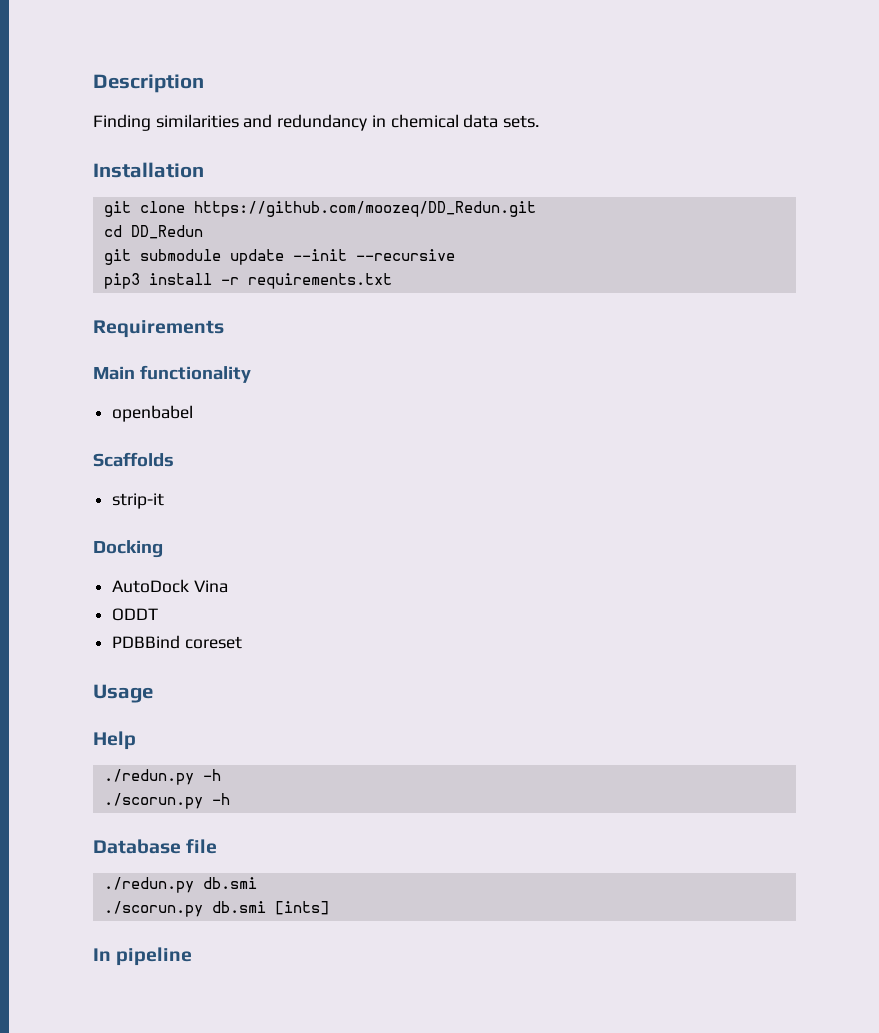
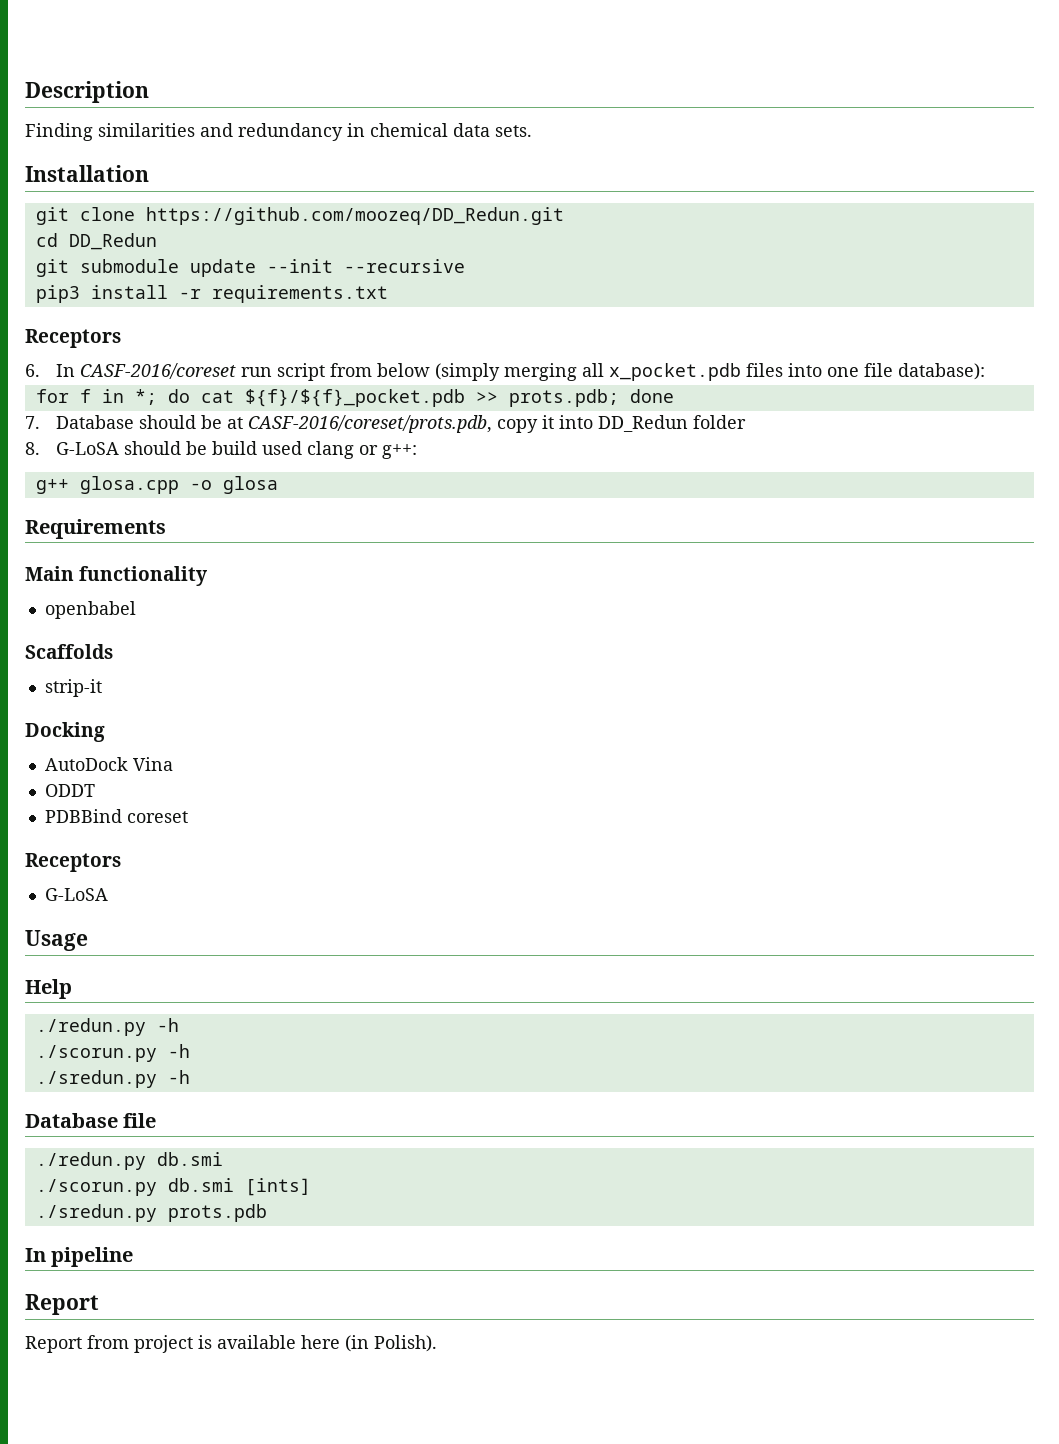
  pip3 install -r requirements.txt
+ Receptors
+ 6. In CASF-2016/coreset run script from below (simply merging all x_pocket.pdb files into one file database):
+ for f in *; do cat ${f}/${f}_pocket.pdb >> prots.pdb; done
+ 7. Database should be at CASF-2016/coreset/prots.pdb, copy it into DD_Redun folder
+ 8. G-LoSA should be build used clang or g++:
+ g++ glosa.cpp -o glosa
  PDBBind coreset
+ Receptors
+ G-LoSA
+ ./sredun.py -h
+ ./sredun.py prots.pdb
  In pipeline
+ Report
+ Report from project is available here (in Polish).

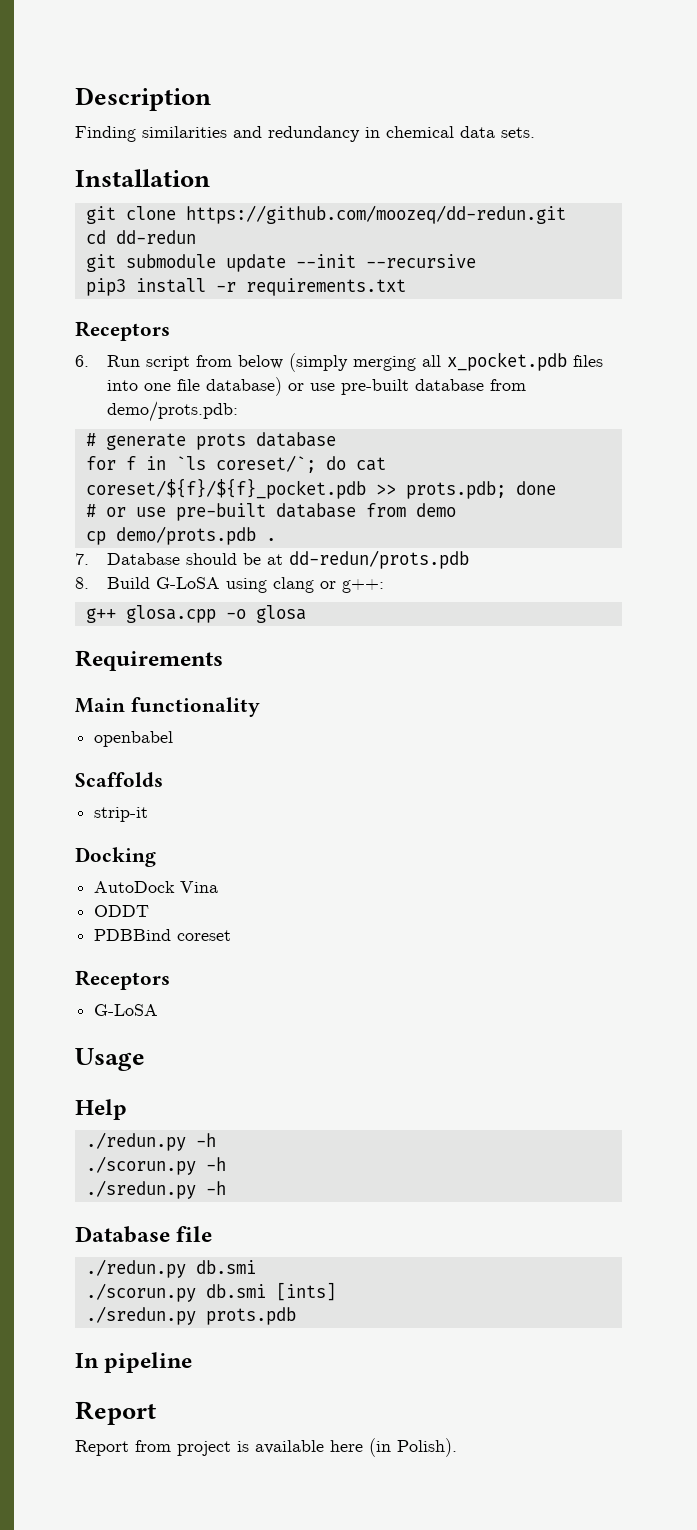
- git clone https://github.com/moozeq/DD_Redun.git
+ git clone https://github.com/moozeq/dd-redun.git
- cd DD_Redun
+ cd dd-redun
- 6. In CASF-2016/coreset run script from below (simply merging all x_pocket.pdb files into one file database):
+ 6. Run script from below (simply merging all x_pocket.pdb files into one file database) or use pre-built database from demo/prots.pdb:
+ # generate prots database
- for f in *; do cat ${f}/${f}_pocket.pdb >> prots.pdb; done
+ for f in `ls coreset/`; do cat coreset/${f}/${f}_pocket.pdb >> prots.pdb; done
+ # or use pre-built database from demo
+ cp demo/prots.pdb .
- 7. Database should be at CASF-2016/coreset/prots.pdb, copy it into DD_Redun folder
- 8. G-LoSA should be build used clang or g++:
+ 7. Database should be at dd-redun/prots.pdb
+ 8. Build G-LoSA using clang or g++:

